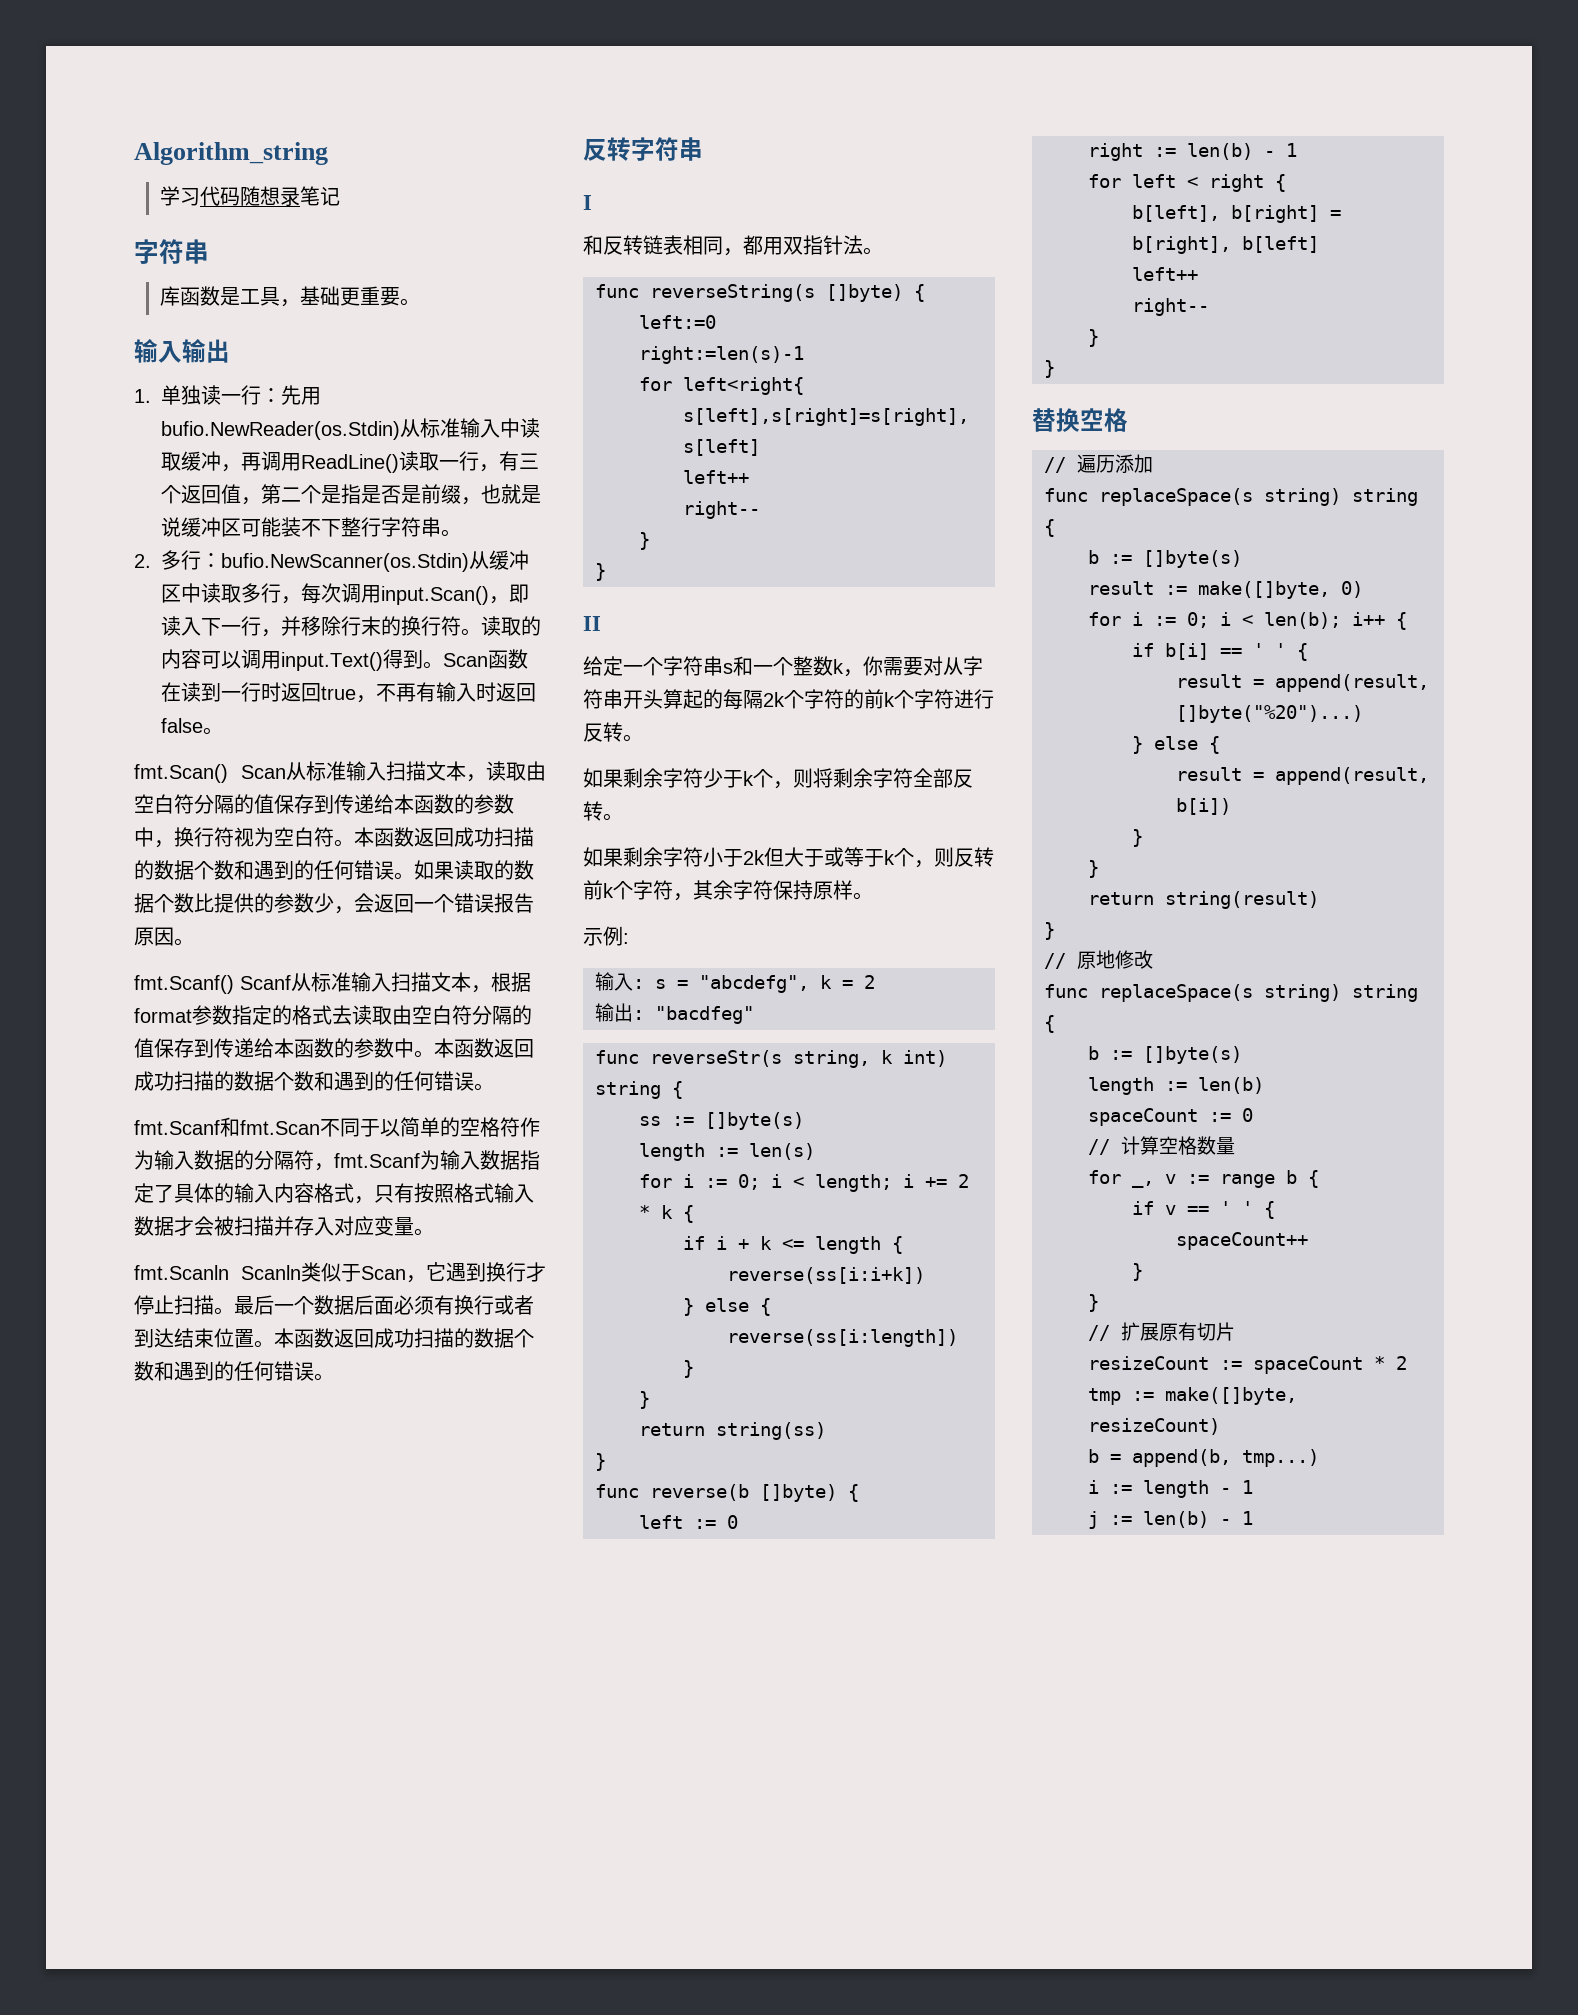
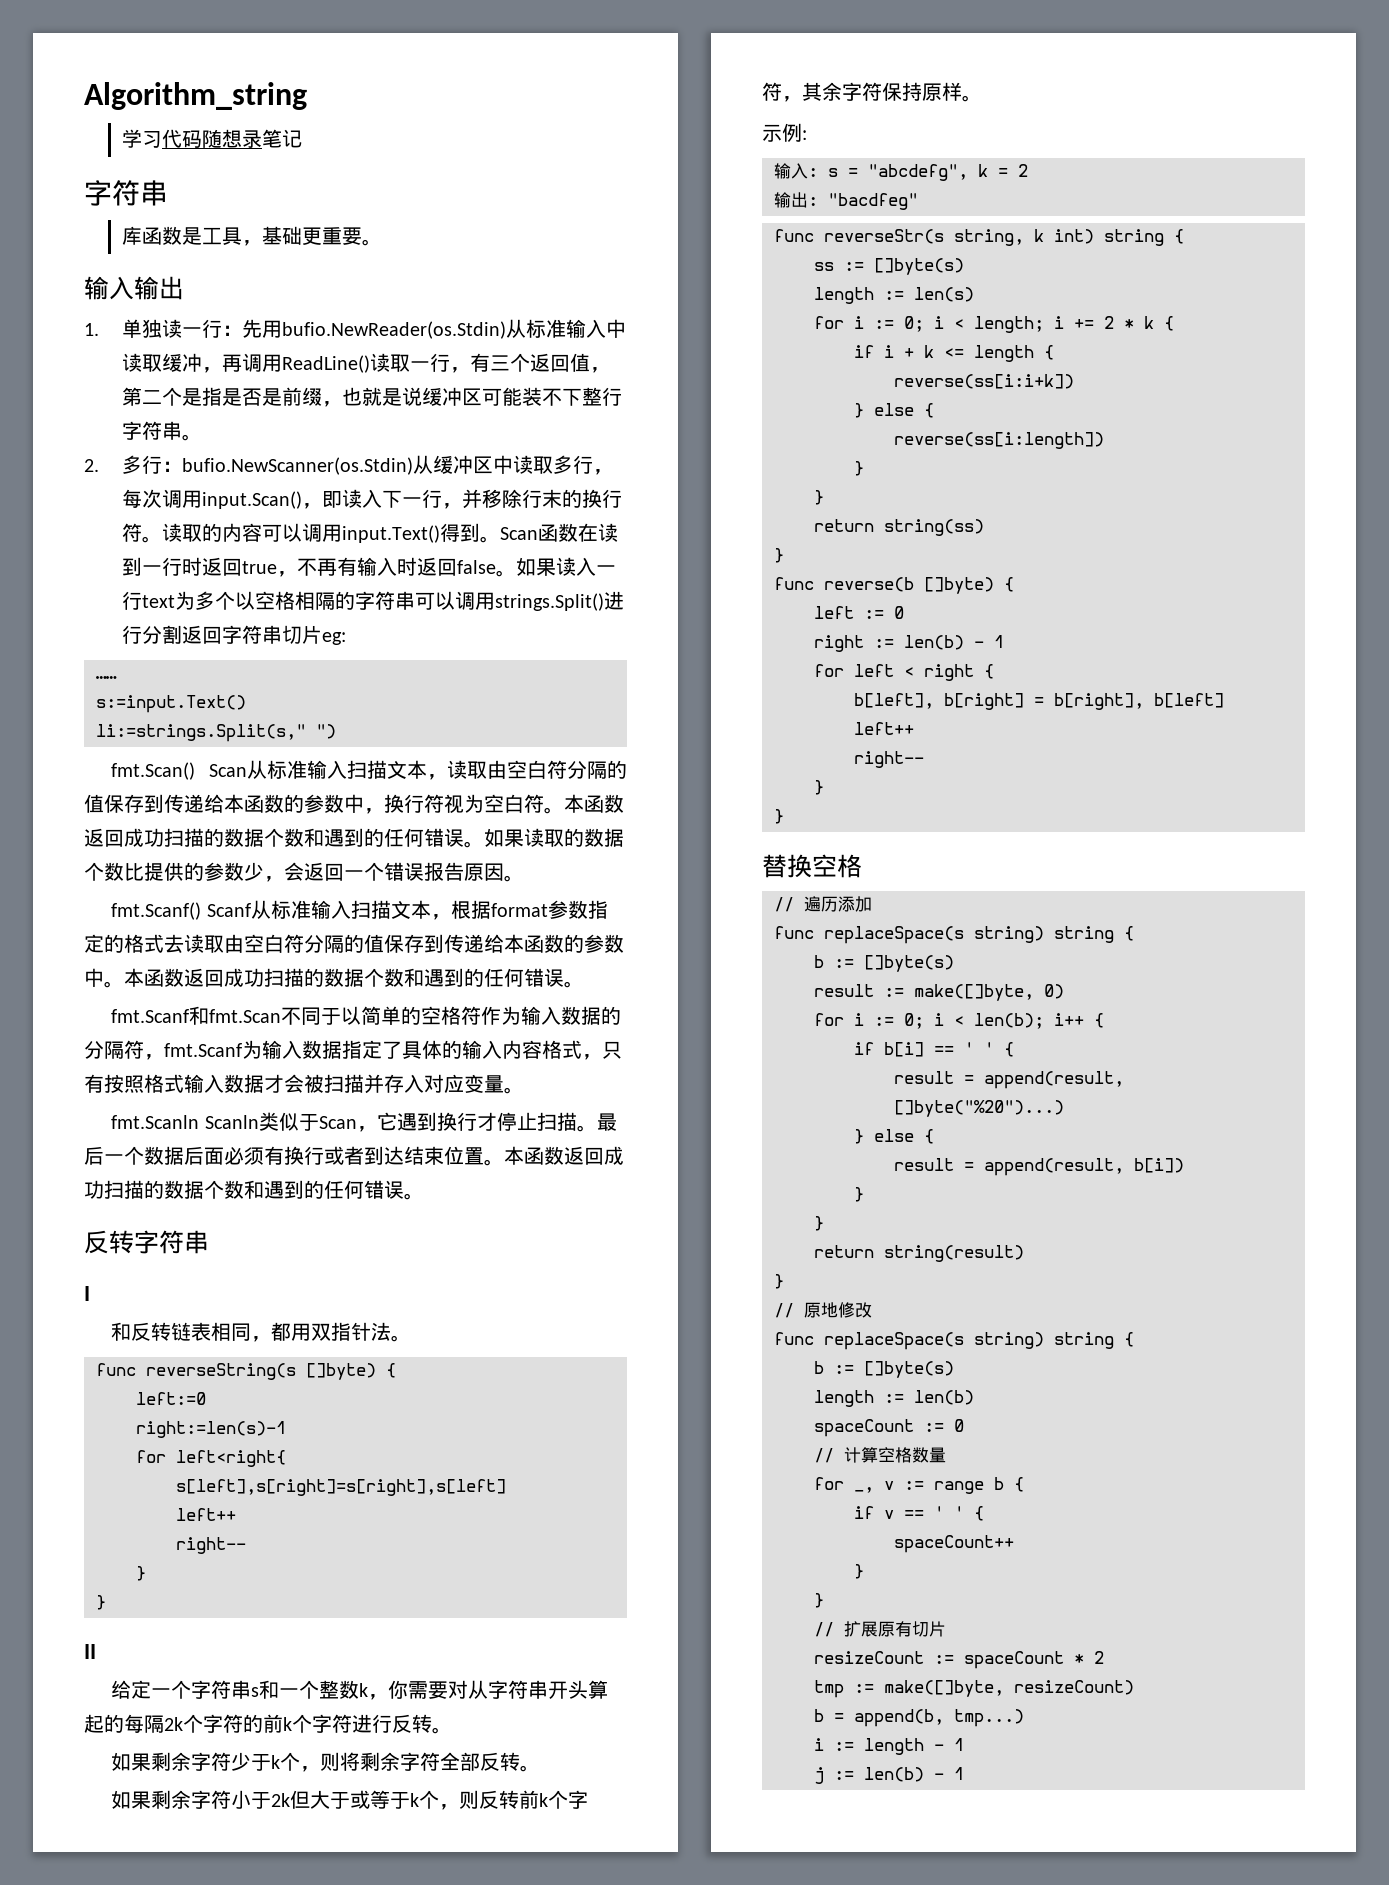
+ 如果读入一行text为多个以空格相隔的字符串可以调用strings.Split()进行分割返回字符串切片eg:
+ ……
+ s:=input.Text()
+ li:=strings.Split(s," ")

